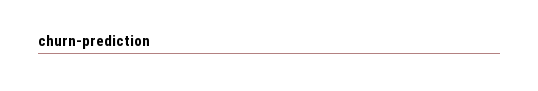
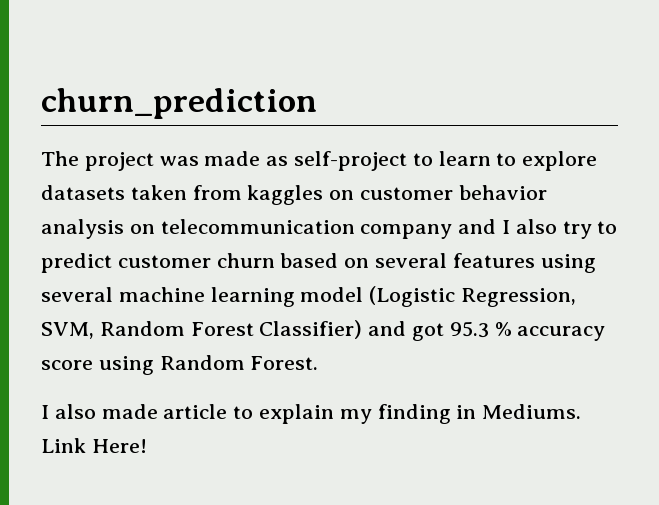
- churn-prediction
+ churn_prediction
+ The project was made as self-project to learn to explore datasets taken from kaggles on customer behavior analysis on telecommunication company and I also try to predict customer churn based on several features using several machine learning model (Logistic Regression, SVM, Random Forest Classifier) and got 95.3 % accuracy score using Random Forest.
+ I also made article to explain my finding in Mediums. Link Here!

